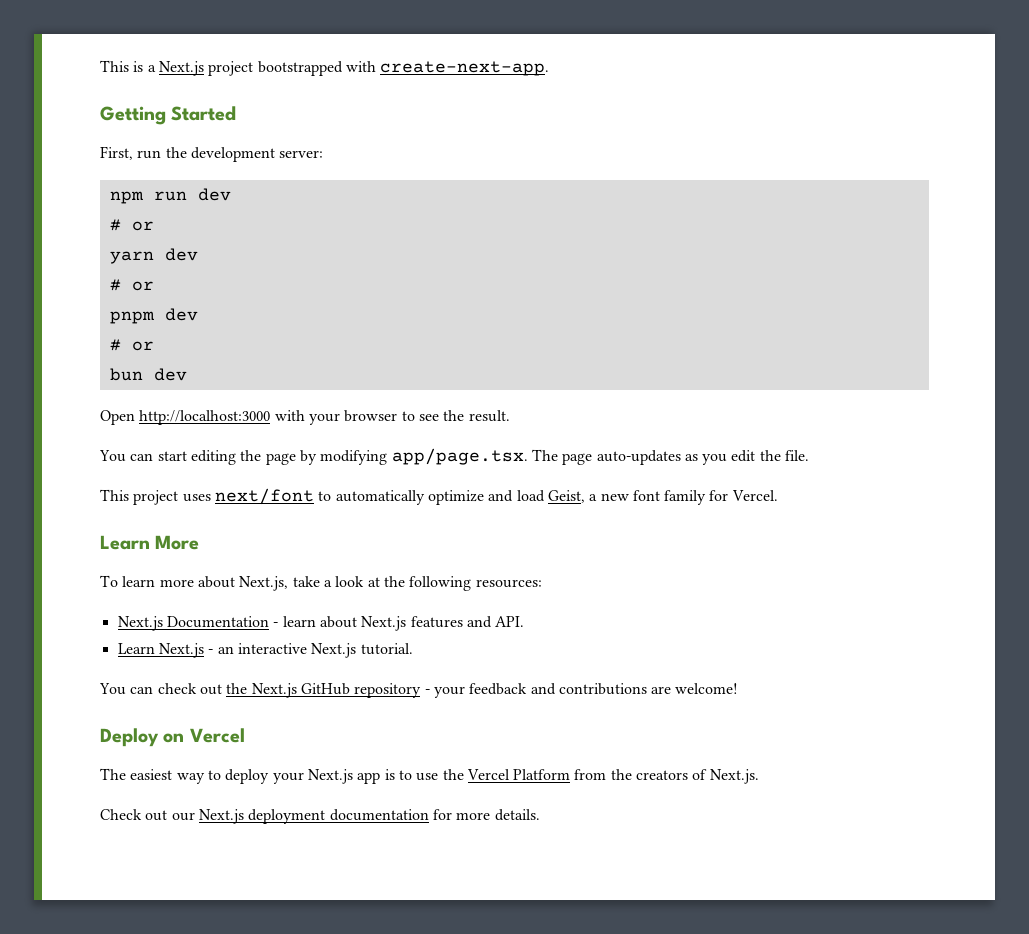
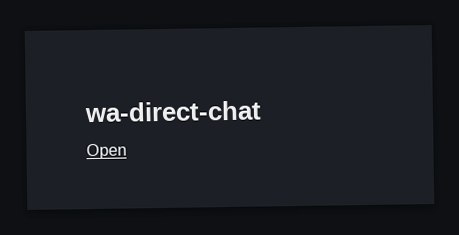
- This is a Next.js project bootstrapped with create-next-app.
- Getting Started
- First, run the development server:
- npm run dev
- # or
- yarn dev
- # or
- pnpm dev
- # or
- bun dev
- Open http://localhost:3000 with your browser to see the result.
- You can start editing the page by modifying app/page.tsx. The page auto-updates as you edit the file.
- This project uses next/font to automatically optimize and load Geist, a new font family for Vercel.
- Learn More
- To learn more about Next.js, take a look at the following resources:
- Next.js Documentation - learn about Next.js features and API.
- Learn Next.js - an interactive Next.js tutorial.
- You can check out the Next.js GitHub repository - your feedback and contributions are welcome!
- Deploy on Vercel
- The easiest way to deploy your Next.js app is to use the Vercel Platform from the creators of Next.js.
- Check out our Next.js deployment documentation for more details.
+ wa-direct-chat
+ Open

